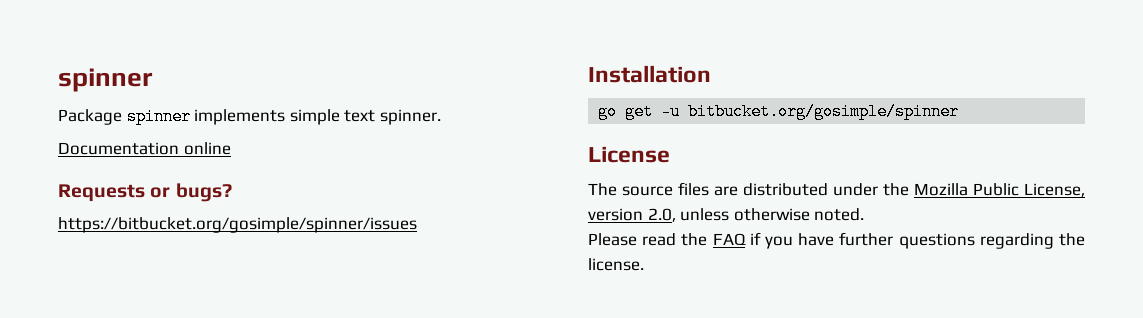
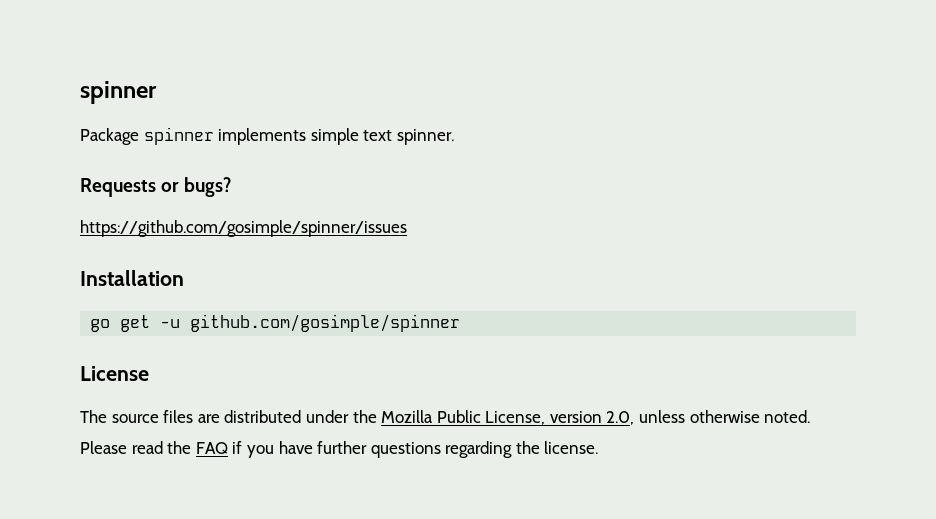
- Documentation online
- https://bitbucket.org/gosimple/spinner/issues
+ https://github.com/gosimple/spinner/issues
- go get -u bitbucket.org/gosimple/spinner
+ go get -u github.com/gosimple/spinner

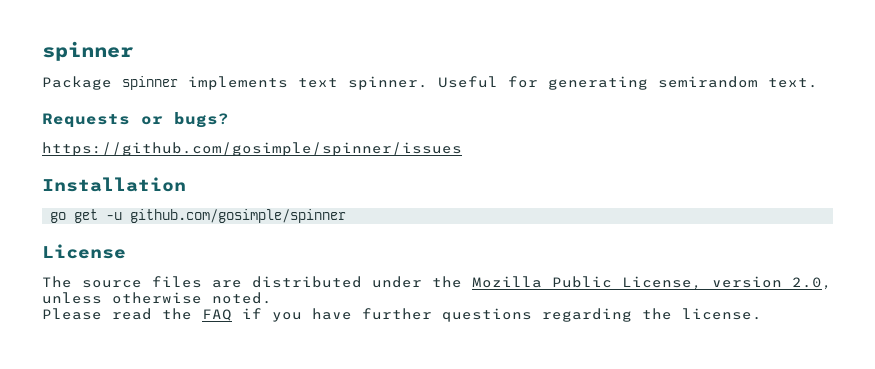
- Package spinner implements simple text spinner.
+ Package spinner implements text spinner. Useful for generating semirandom text.

